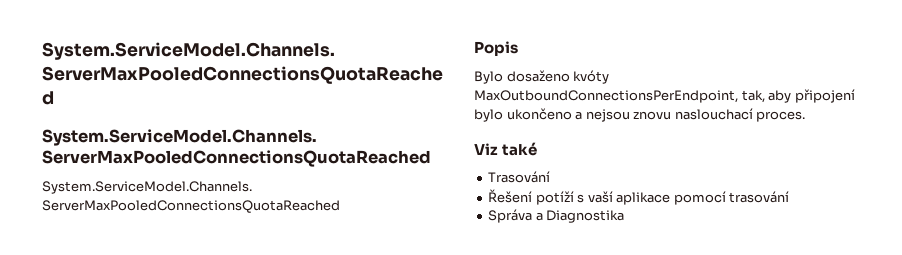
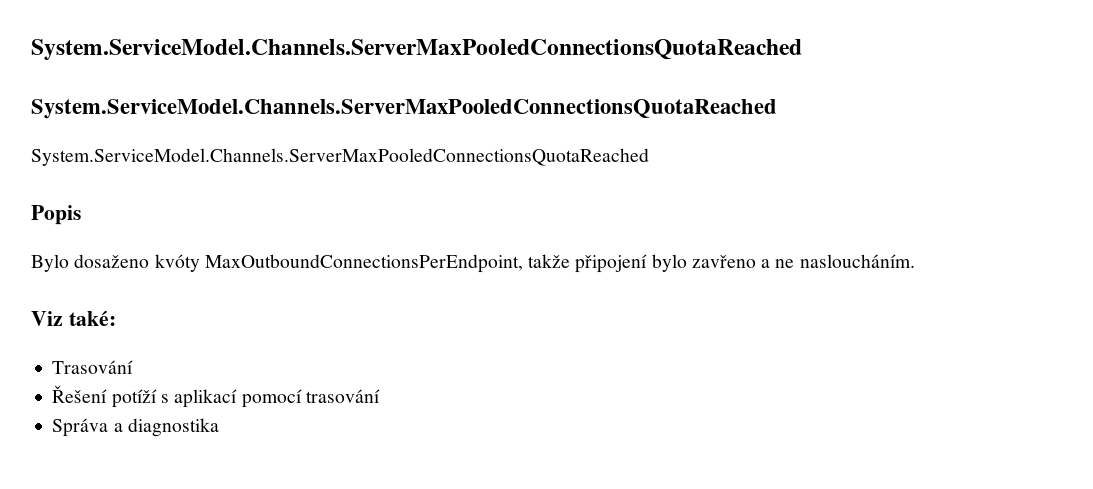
- Bylo dosaženo kvóty MaxOutboundConnectionsPerEndpoint, tak, aby připojení bylo ukončeno a nejsou znovu naslouchací proces.
+ Bylo dosaženo kvóty MaxOutboundConnectionsPerEndpoint, takže připojení bylo zavřeno a ne nasloucháním.
- Viz také
+ Viz také:
- Řešení potíží s vaší aplikace pomocí trasování
+ Řešení potíží s aplikací pomocí trasování
- Správa a Diagnostika
+ Správa a diagnostika

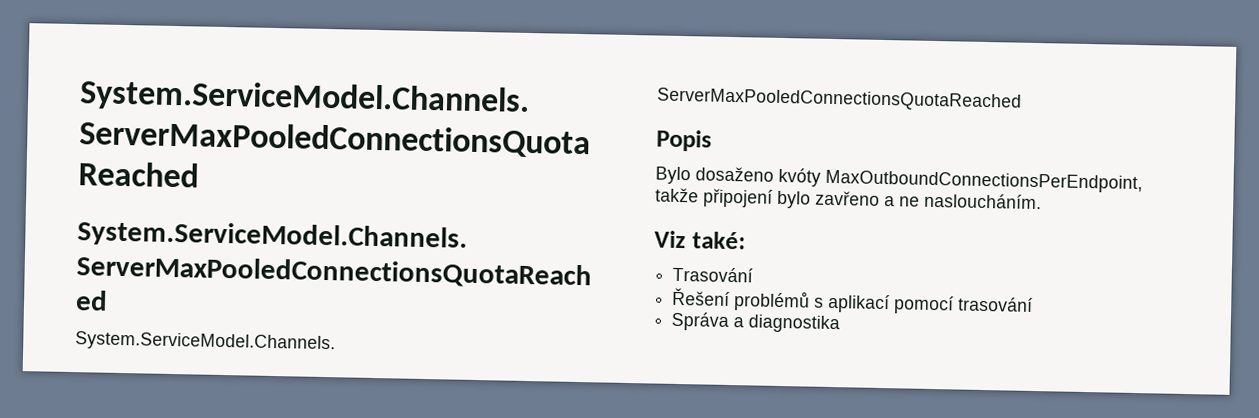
- Řešení potíží s aplikací pomocí trasování
+ Řešení problémů s aplikací pomocí trasování

